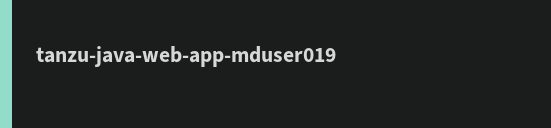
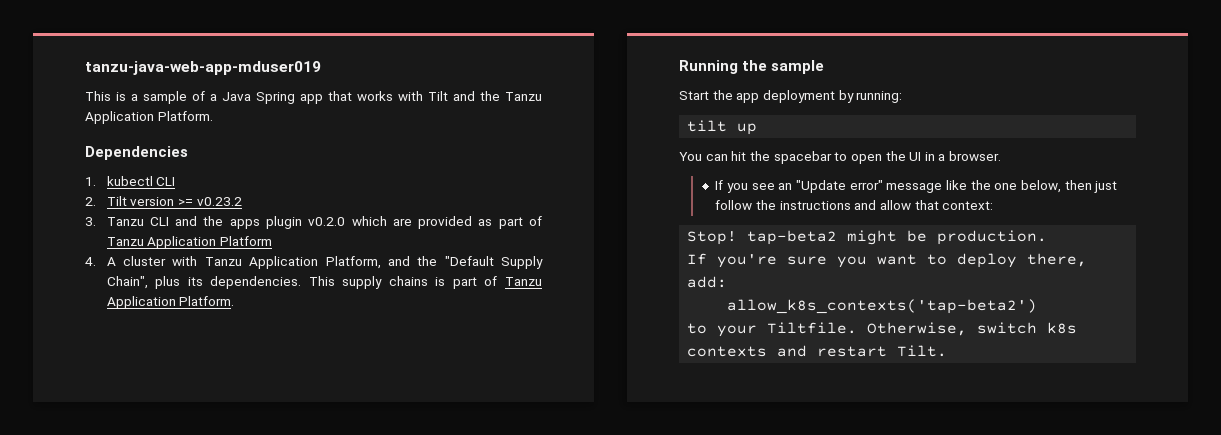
+ This is a sample of a Java Spring app that works with Tilt and the Tanzu Application Platform.
+ Dependencies
+ 1. kubectl CLI
+ 2. Tilt version >= v0.23.2
+ 3. Tanzu CLI and the apps plugin v0.2.0 which are provided as part of Tanzu Application Platform
+ 4. A cluster with Tanzu Application Platform, and the "Default Supply Chain", plus its dependencies. This supply chains is part of Tanzu Application Platform.
+ Running the sample
+ Start the app deployment by running:
+ tilt up
+ You can hit the spacebar to open the UI in a browser.
+ If you see an "Update error" message like the one below, then just follow the instructions and allow that context:
+ Stop! tap-beta2 might be production.
+ If you're sure you want to deploy there, add:
+ allow_k8s_contexts('tap-beta2')
+ to your Tiltfile. Otherwise, switch k8s contexts and restart Tilt.

